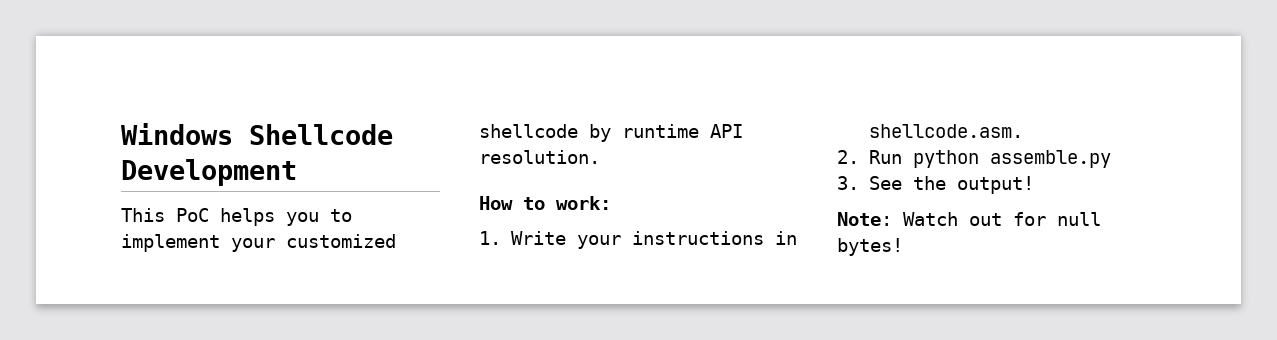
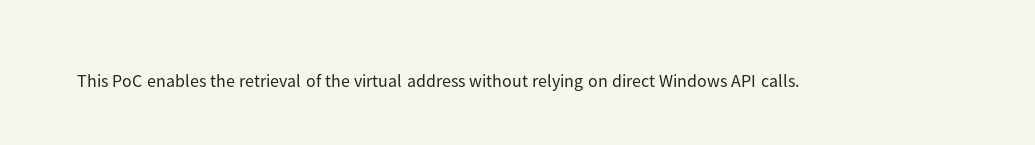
- Windows Shellcode Development
- This PoC helps you to implement your customized shellcode by runtime API resolution.
- How to work:
- 1. Write your instructions in shellcode.asm.
- 2. Run python assemble.py
- 3. See the output!
- Note: Watch out for null bytes!
+ This PoC enables the retrieval of the virtual address without relying on direct Windows API calls.

